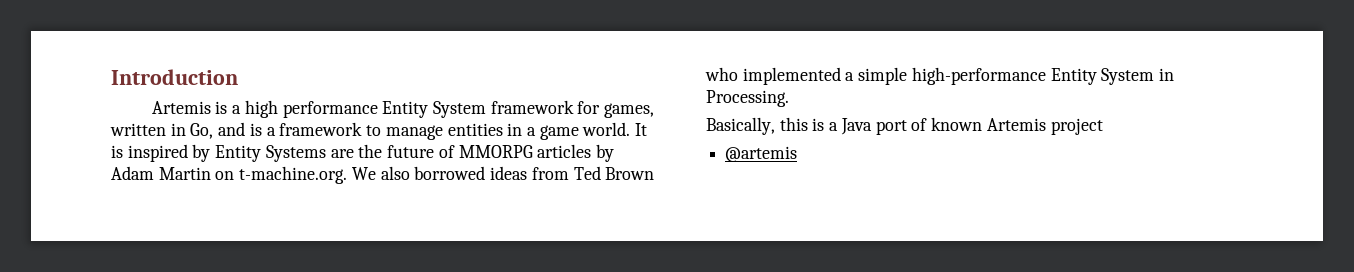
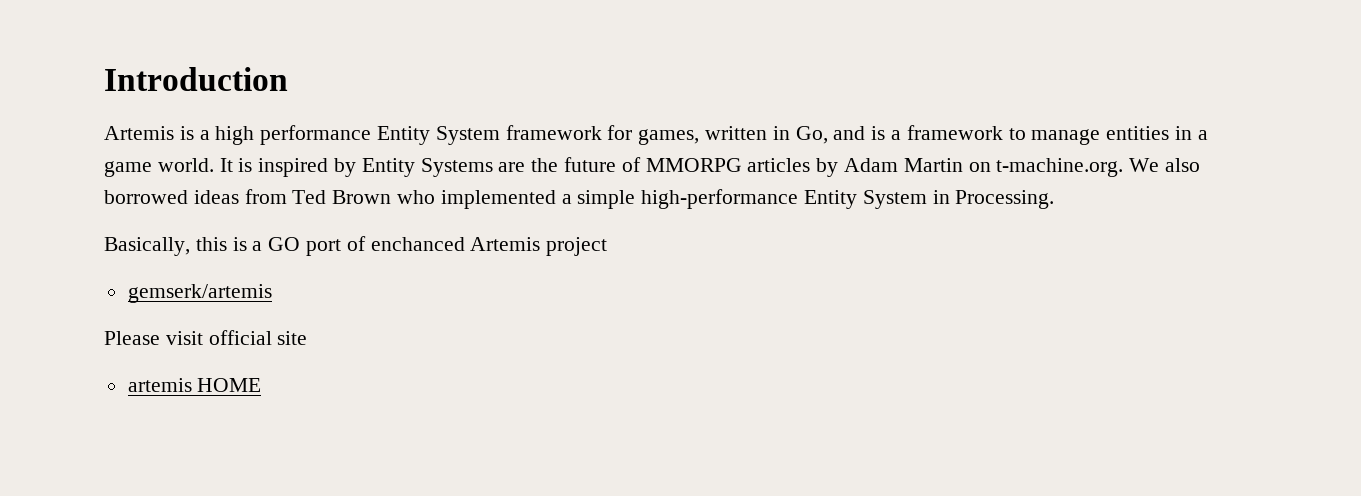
- Basically, this is a Java port of known Artemis project
+ Basically, this is a GO port of enchanced Artemis project
- @artemis
+ gemserk/artemis
+ Please visit official site
+ artemis HOME

